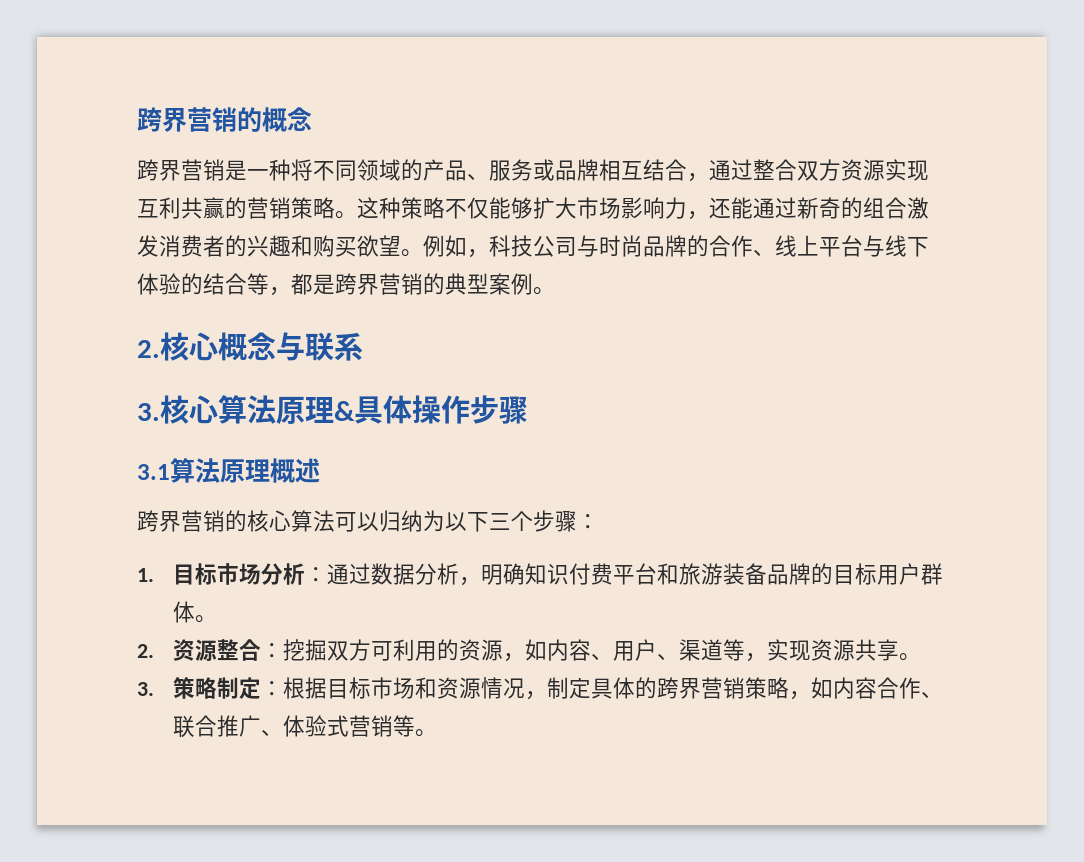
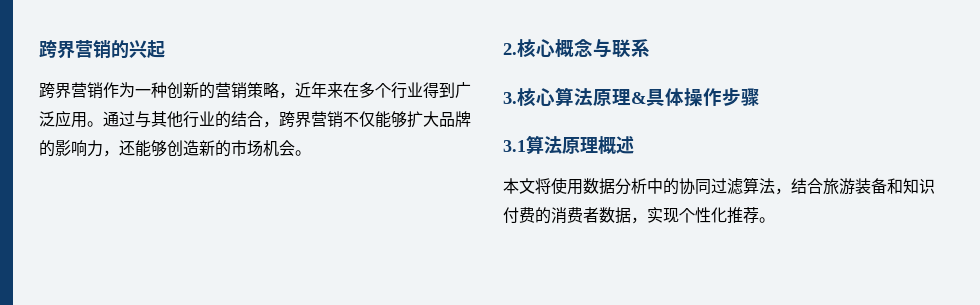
- 跨界营销的概念
- 跨界营销是一种将不同领域的产品、服务或品牌相互结合，通过整合双方资源实现互利共赢的营销策略。这种策略不仅能够扩大市场影响力，还能通过新奇的组合激发消费者的兴趣和购买欲望。例如，科技公司与时尚品牌的合作、线上平台与线下体验的结合等，都是跨界营销的典型案例。
+ 跨界营销的兴起
+ 跨界营销作为一种创新的营销策略，近年来在多个行业得到广泛应用。通过与其他行业的结合，跨界营销不仅能够扩大品牌的影响力，还能够创造新的市场机会。
- 跨界营销的核心算法可以归纳为以下三个步骤：
- 1.目标市场分析：通过数据分析，明确知识付费平台和旅游装备品牌的目标用户群体。
- 2.资源整合：挖掘双方可利用的资源，如内容、用户、渠道等，实现资源共享。
- 3.策略制定：根据目标市场和资源情况，制定具体的跨界营销策略，如内容合作、联合推广、体验式营销等。
+ 本文将使用数据分析中的协同过滤算法，结合旅游装备和知识付费的消费者数据，实现个性化推荐。

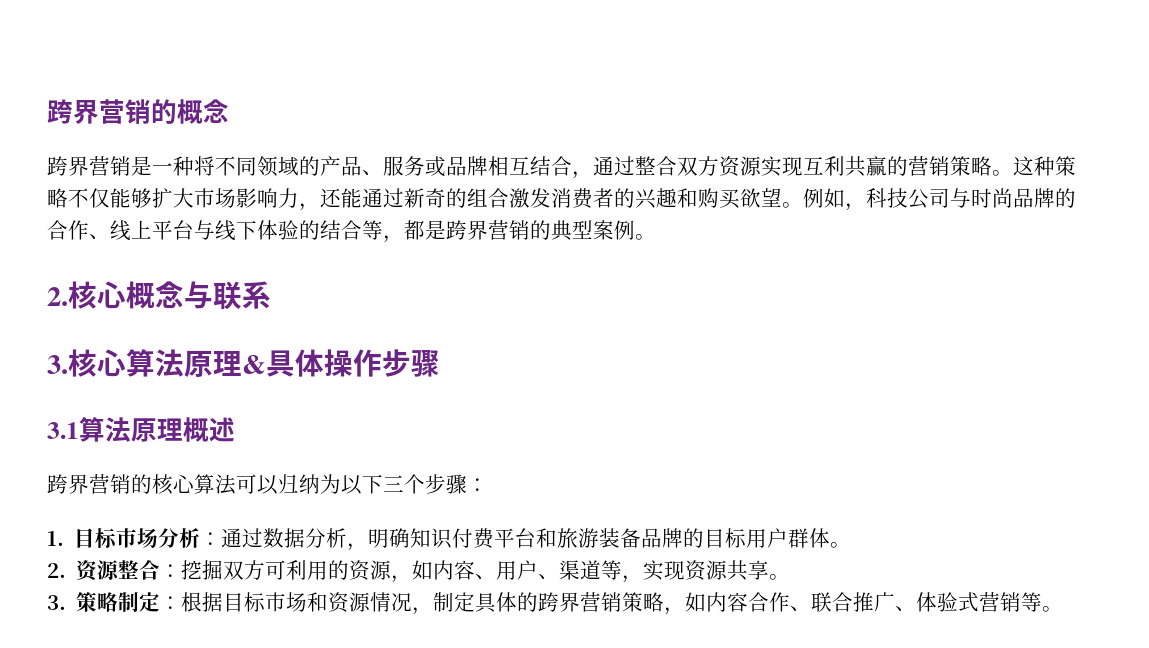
- 跨界营销的兴起
- 跨界营销作为一种创新的营销策略，近年来在多个行业得到广泛应用。通过与其他行业的结合，跨界营销不仅能够扩大品牌的影响力，还能够创造新的市场机会。
+ 跨界营销的概念
+ 跨界营销是一种将不同领域的产品、服务或品牌相互结合，通过整合双方资源实现互利共赢的营销策略。这种策略不仅能够扩大市场影响力，还能通过新奇的组合激发消费者的兴趣和购买欲望。例如，科技公司与时尚品牌的合作、线上平台与线下体验的结合等，都是跨界营销的典型案例。
- 本文将使用数据分析中的协同过滤算法，结合旅游装备和知识付费的消费者数据，实现个性化推荐。
+ 跨界营销的核心算法可以归纳为以下三个步骤：
+ 1.目标市场分析：通过数据分析，明确知识付费平台和旅游装备品牌的目标用户群体。
+ 2.资源整合：挖掘双方可利用的资源，如内容、用户、渠道等，实现资源共享。
+ 3.策略制定：根据目标市场和资源情况，制定具体的跨界营销策略，如内容合作、联合推广、体验式营销等。

